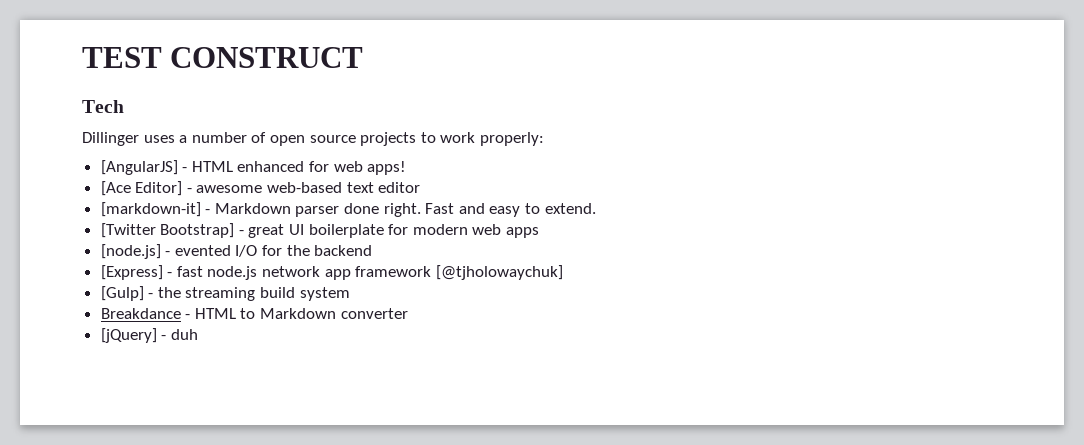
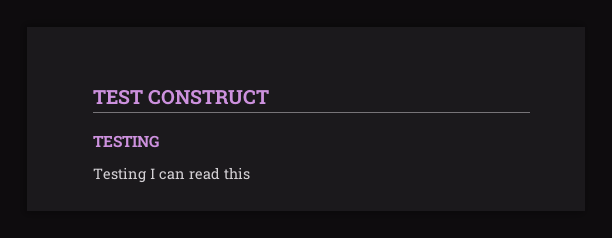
- Tech
- Dillinger uses a number of open source projects to work properly:
- [AngularJS] - HTML enhanced for web apps!
- [Ace Editor] - awesome web-based text editor
- [markdown-it] - Markdown parser done right. Fast and easy to extend.
- [Twitter Bootstrap] - great UI boilerplate for modern web apps
- [node.js] - evented I/O for the backend
- [Express] - fast node.js network app framework [@tjholowaychuk]
- [Gulp] - the streaming build system
- Breakdance - HTML to Markdown converter
- [jQuery] - duh
+ TESTING
+ Testing I can read this

